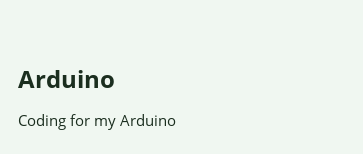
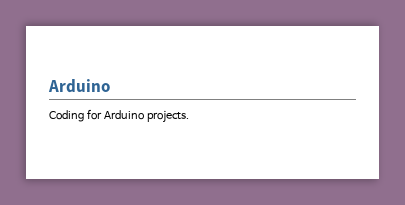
- Coding for my Arduino
+ Coding for Arduino projects.

